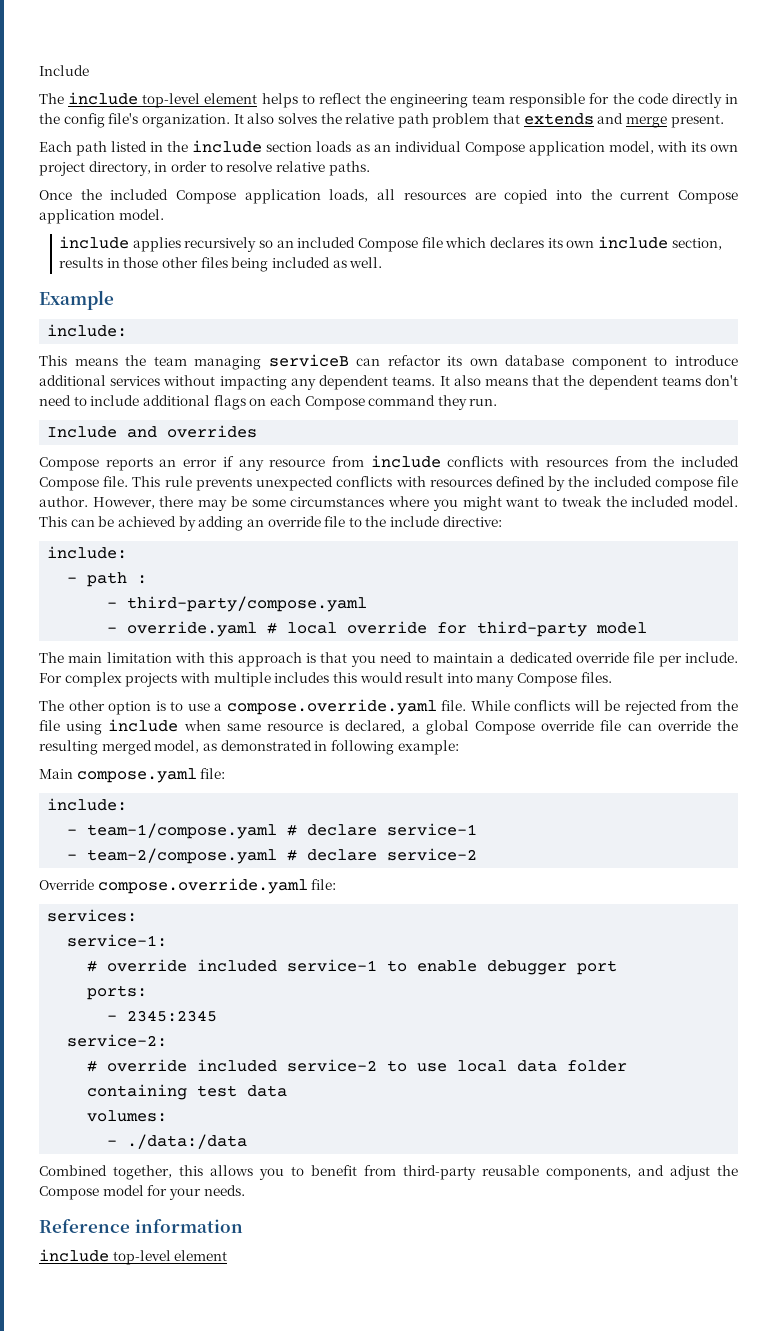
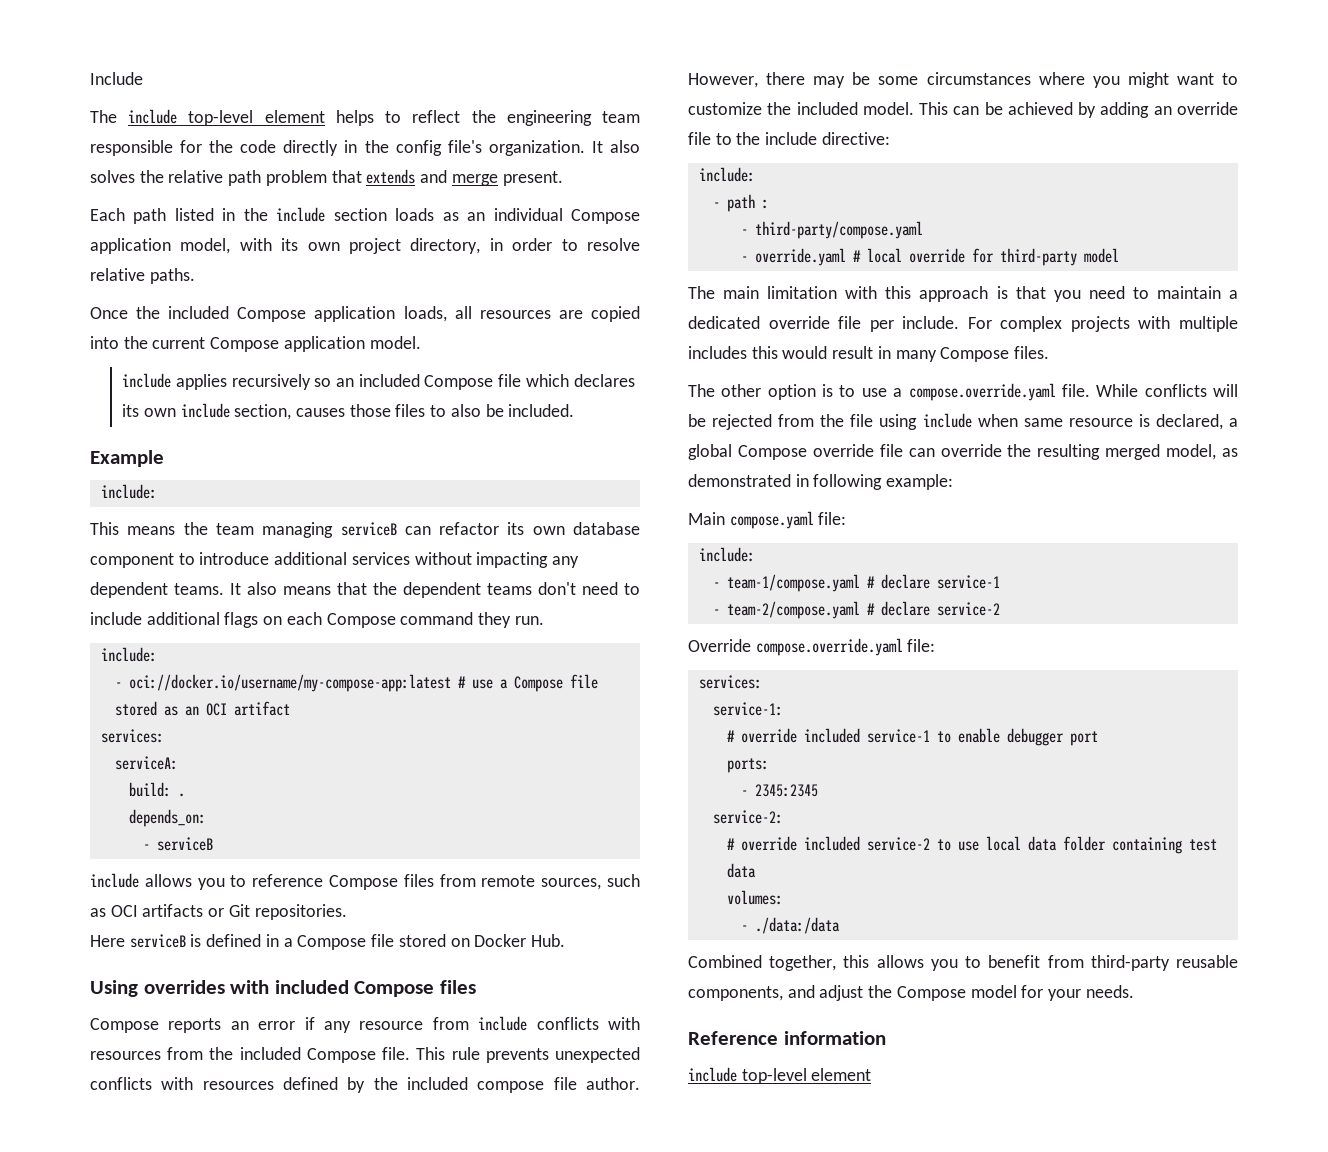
- include applies recursively so an included Compose file which declares its own include section, results in those other files being included as well.
+ include applies recursively so an included Compose file which declares its own include section, causes those files to also be included.
  It also means that the dependent teams don't need to include additional flags on each Compose command they run.
- Include and overrides
+ include:
+ - oci://docker.io/username/my-compose-app:latest # use a Compose file stored as an OCI artifact
+ services:
+ serviceA:
+ build: .
+ depends_on:
+ - serviceB
+ include allows you to reference Compose files from remote sources, such as OCI artifacts or Git repositories.
+ Here serviceB is defined in a Compose file stored on Docker Hub.
+ Using overrides with included Compose files
- However, there may be some circumstances where you might want to tweak the included model.
+ However, there may be some circumstances where you might want to customize the included model.
- For complex projects with multiple includes this would result into many Compose files.
+ For complex projects with multiple includes this would result in many Compose files.

